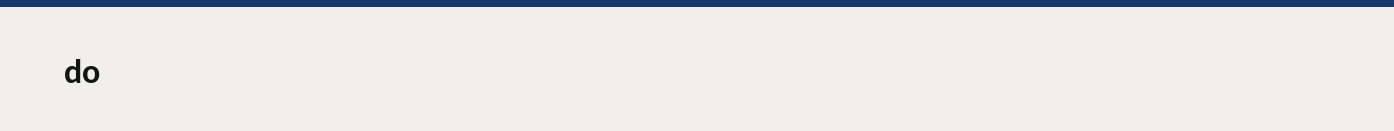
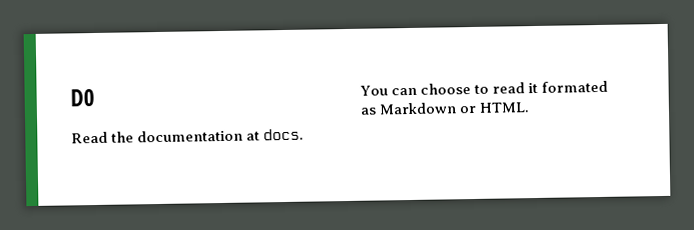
- do
+ D0
+ Read the documentation at docs. You can choose to read it formated as Markdown or HTML.

